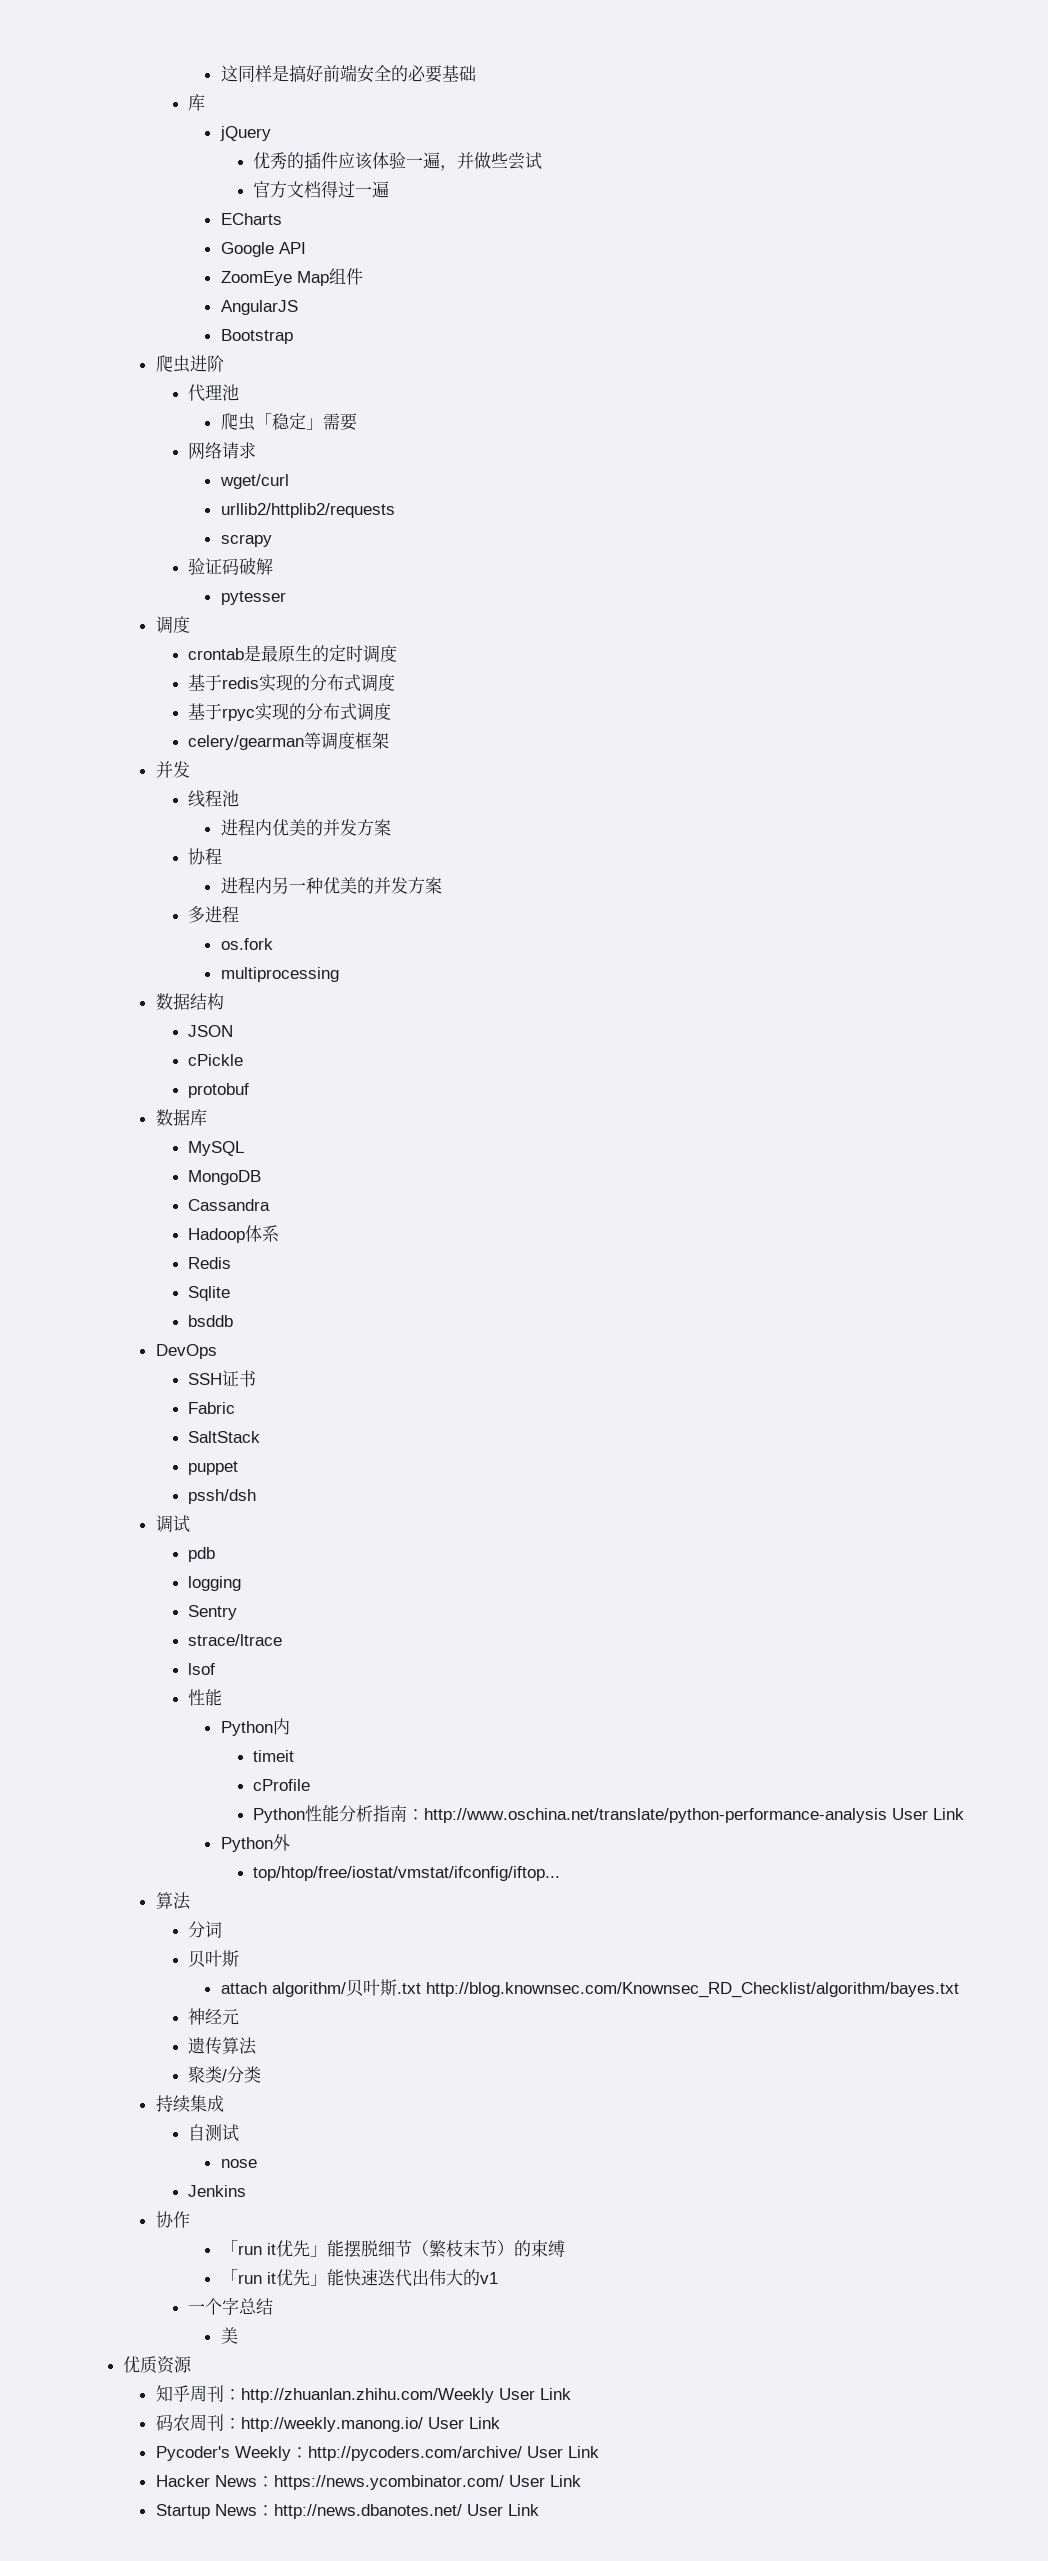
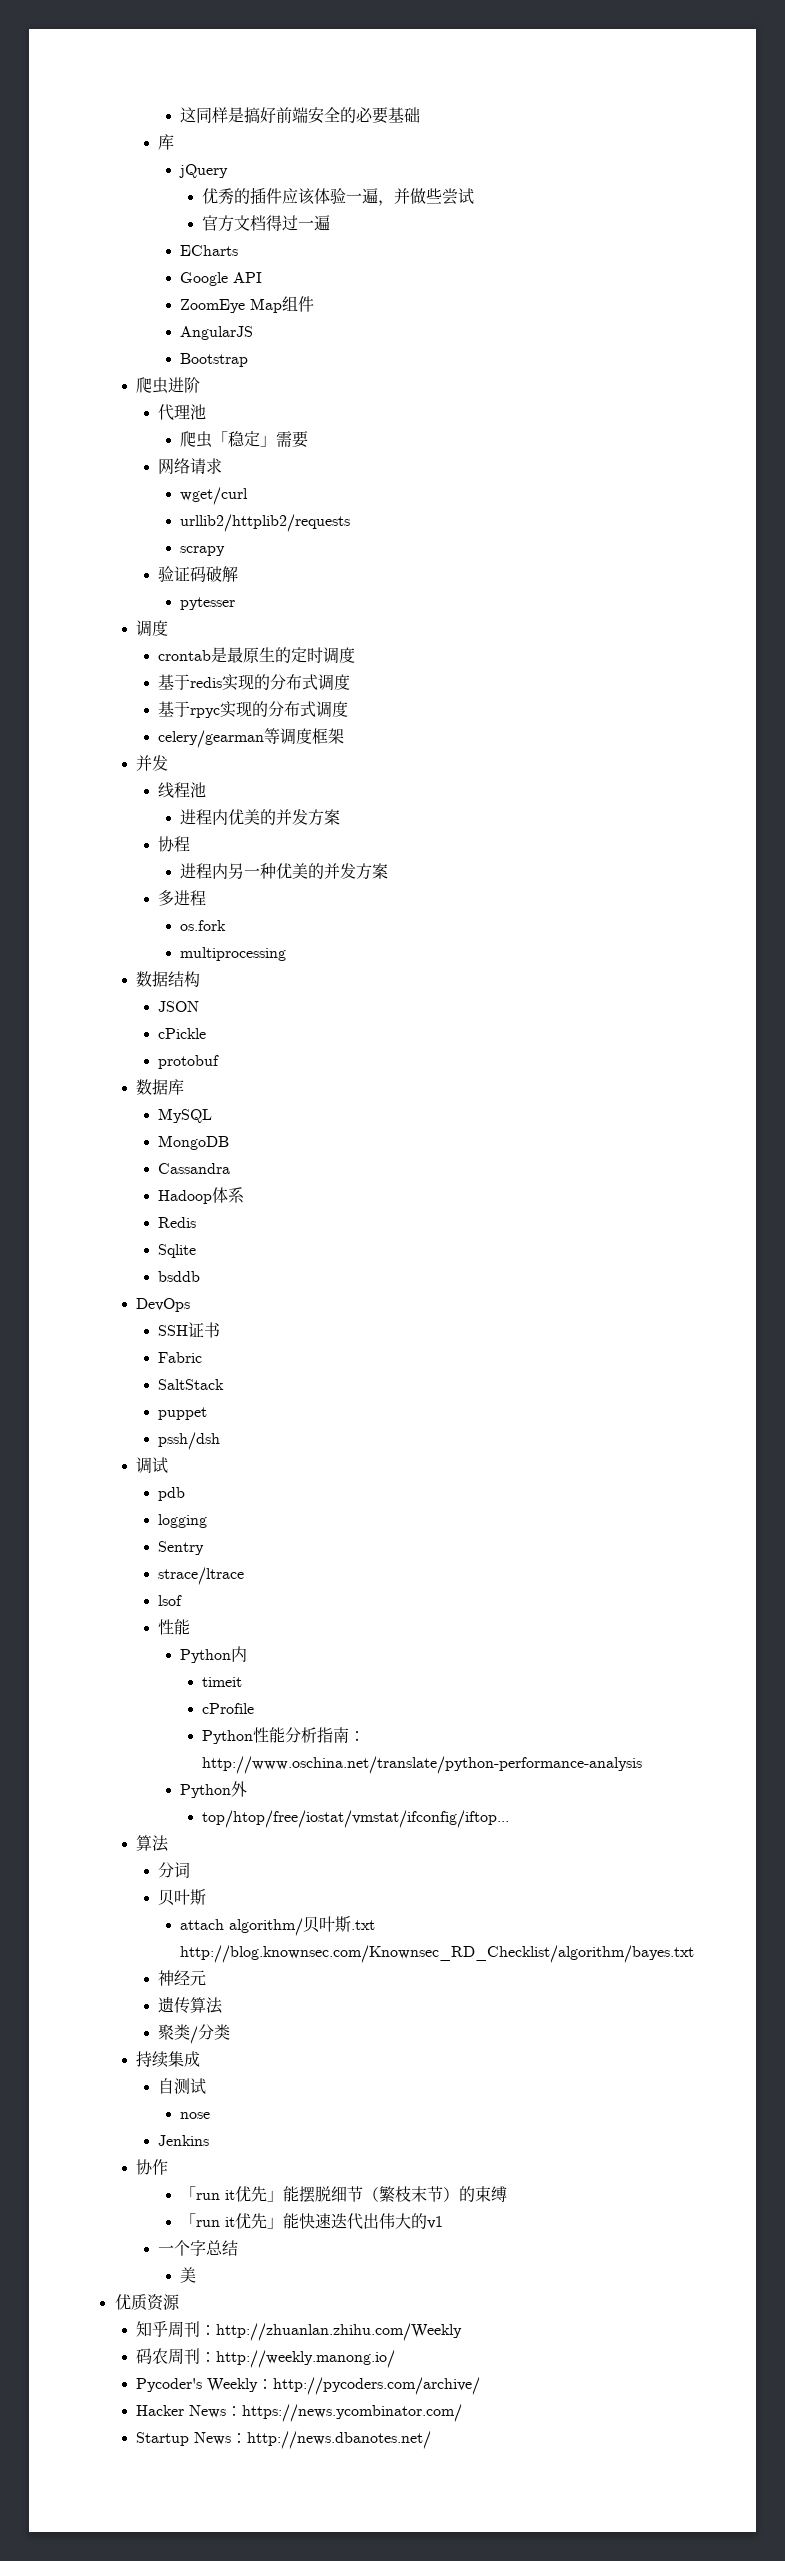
- Python性能分析指南：http://www.oschina.net/translate/python-performance-analysis User Link
+ Python性能分析指南：http://www.oschina.net/translate/python-performance-analysis
- 知乎周刊：http://zhuanlan.zhihu.com/Weekly User Link
+ 知乎周刊：http://zhuanlan.zhihu.com/Weekly
- 码农周刊：http://weekly.manong.io/ User Link
+ 码农周刊：http://weekly.manong.io/
- Pycoder's Weekly：http://pycoders.com/archive/ User Link
+ Pycoder's Weekly：http://pycoders.com/archive/
- Hacker News：https://news.ycombinator.com/ User Link
+ Hacker News：https://news.ycombinator.com/
- Startup News：http://news.dbanotes.net/ User Link
+ Startup News：http://news.dbanotes.net/

